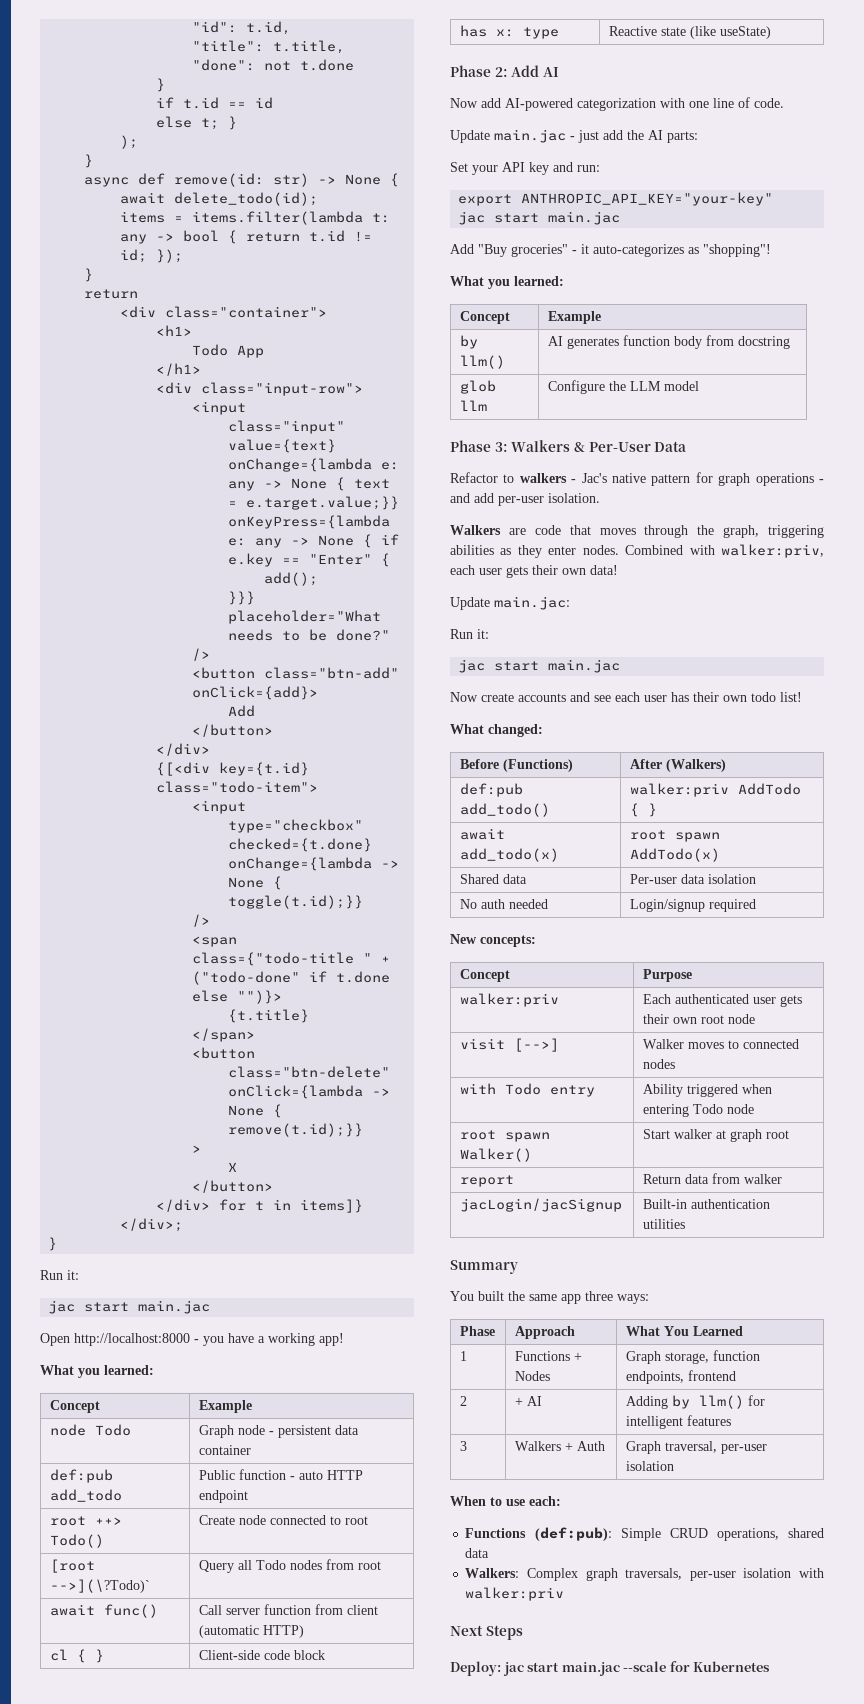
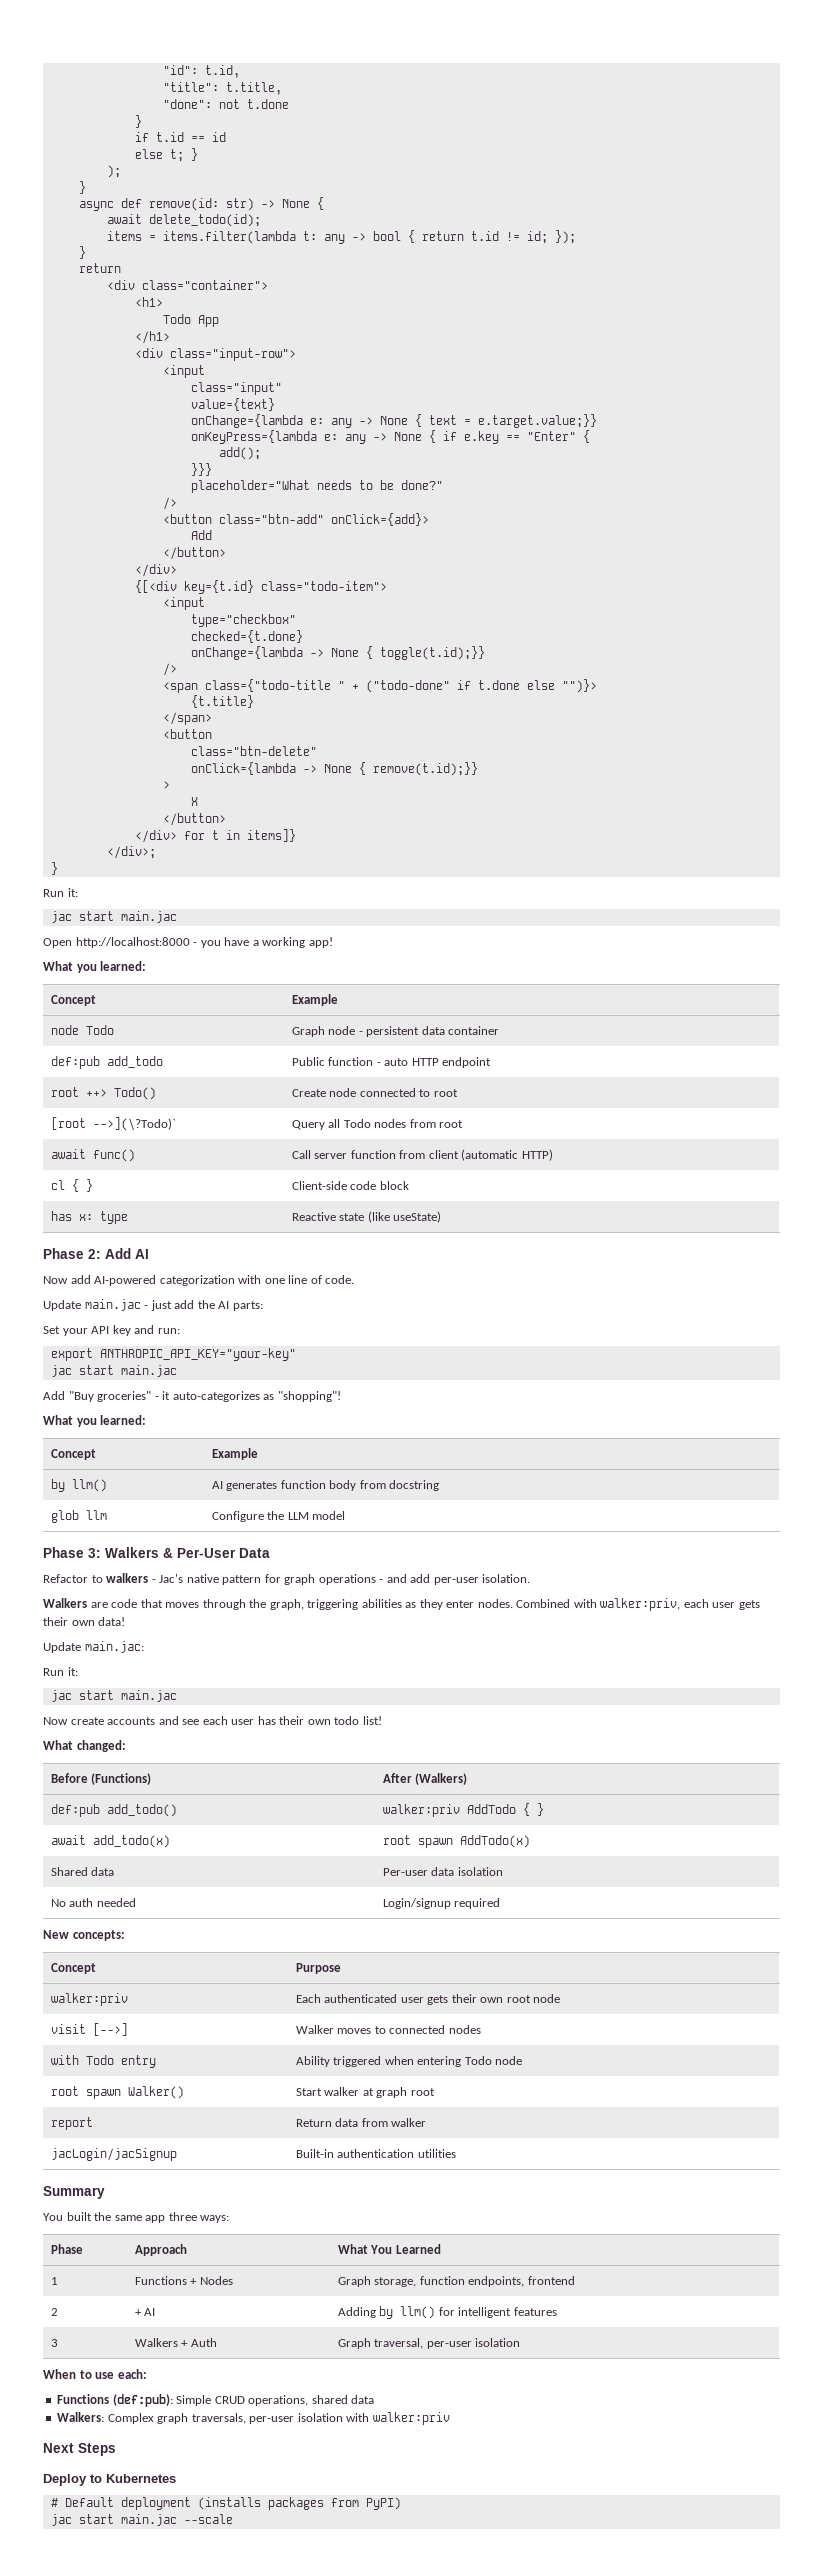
- Deploy: jac start main.jac --scale for Kubernetes
+ Deploy to Kubernetes
+ # Default deployment (installs packages from PyPI)
+ jac start main.jac --scale

